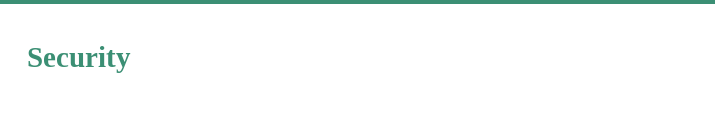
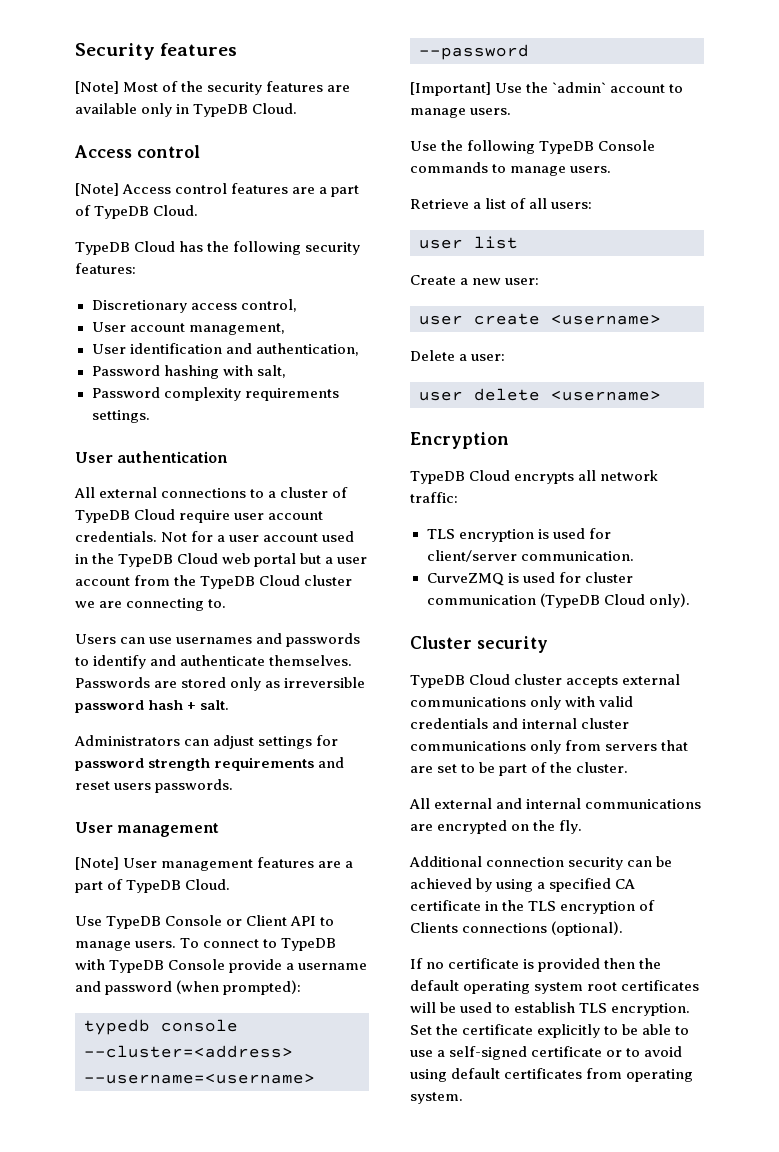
- Security
+ Security features
+ [Note] Most of the security features are available only in TypeDB Cloud.
+ Access control
+ [Note] Access control features are a part of TypeDB Cloud.
+ TypeDB Cloud has the following security features:
+ Discretionary access control,
+ User account management,
+ User identification and authentication,
+ Password hashing with salt,
+ Password complexity requirements settings.
+ User authentication
+ All external connections to a cluster of TypeDB Cloud require user account credentials. Not for a user account used in the TypeDB Cloud web portal but a user account from the TypeDB Cloud cluster we are connecting to.
+ Users can use usernames and passwords to identify and authenticate themselves. Passwords are stored only as irreversible password hash + salt.
+ Administrators can adjust settings for password strength requirements and reset users passwords.
+ User management
+ [Note] User management features are a part of TypeDB Cloud.
+ Use TypeDB Console or Client API to manage users. To connect to TypeDB with TypeDB Console provide a username and password (when prompted):
+ typedb console --cluster=<address> --username=<username> --password
+ [Important] Use the `admin` account to manage users.
+ Use the following TypeDB Console commands to manage users.
+ Retrieve a list of all users:
+ user list
+ Create a new user:
+ user create <username>
+ Delete a user:
+ user delete <username>
+ Encryption
+ TypeDB Cloud encrypts all network traffic:
+ TLS encryption is used for client/server communication.
+ CurveZMQ is used for cluster communication (TypeDB Cloud only).
+ Cluster security
+ TypeDB Cloud cluster accepts external communications only with valid credentials and internal cluster communications only from servers that are set to be part of the cluster.
+ All external and internal communications are encrypted on the fly.
+ Additional connection security can be achieved by using a specified CA certificate in the TLS encryption of Clients connections (optional).
+ If no certificate is provided then the default operating system root certificates will be used to establish TLS encryption. Set the certificate explicitly to be able to use a self-signed certificate or to avoid using default certificates from operating system.

